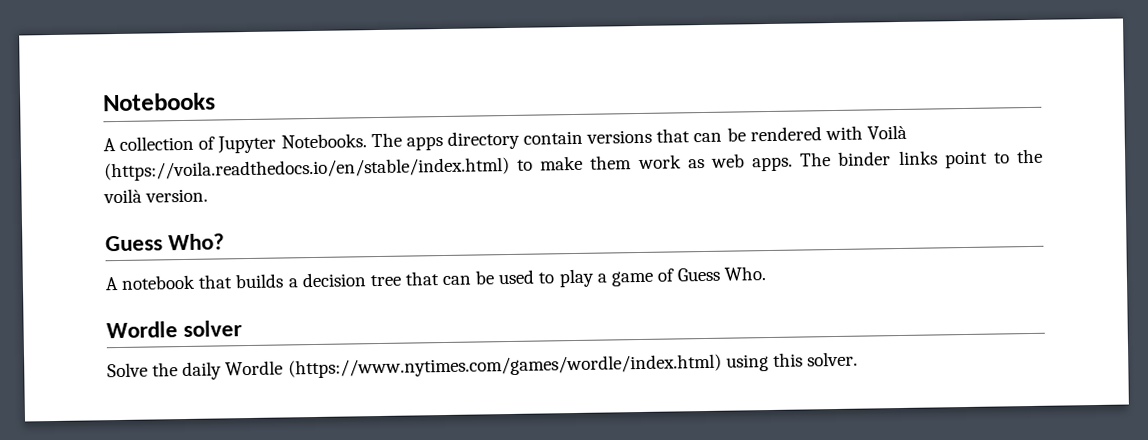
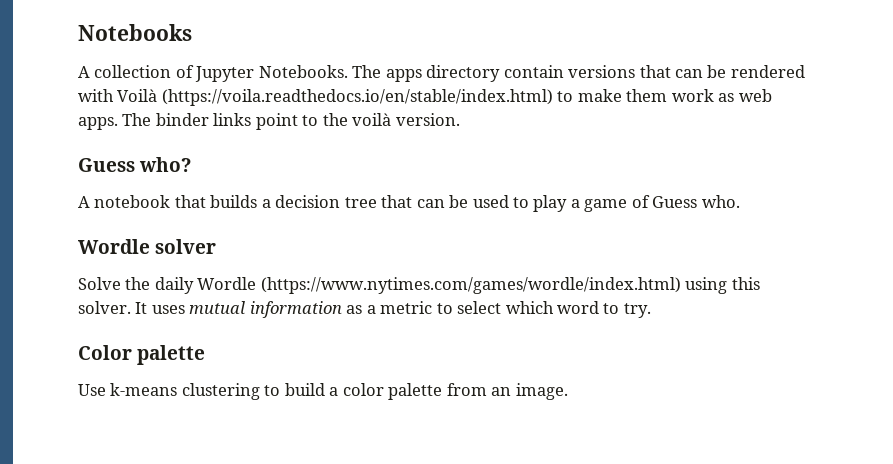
- Guess Who?
+ Guess who?
- A notebook that builds a decision tree that can be used to play a game of Guess Who.
+ A notebook that builds a decision tree that can be used to play a game of Guess who.
+ It uses mutual information as a metric to select which word to try.
+ Color palette
+ Use k-means clustering to build a color palette from an image.

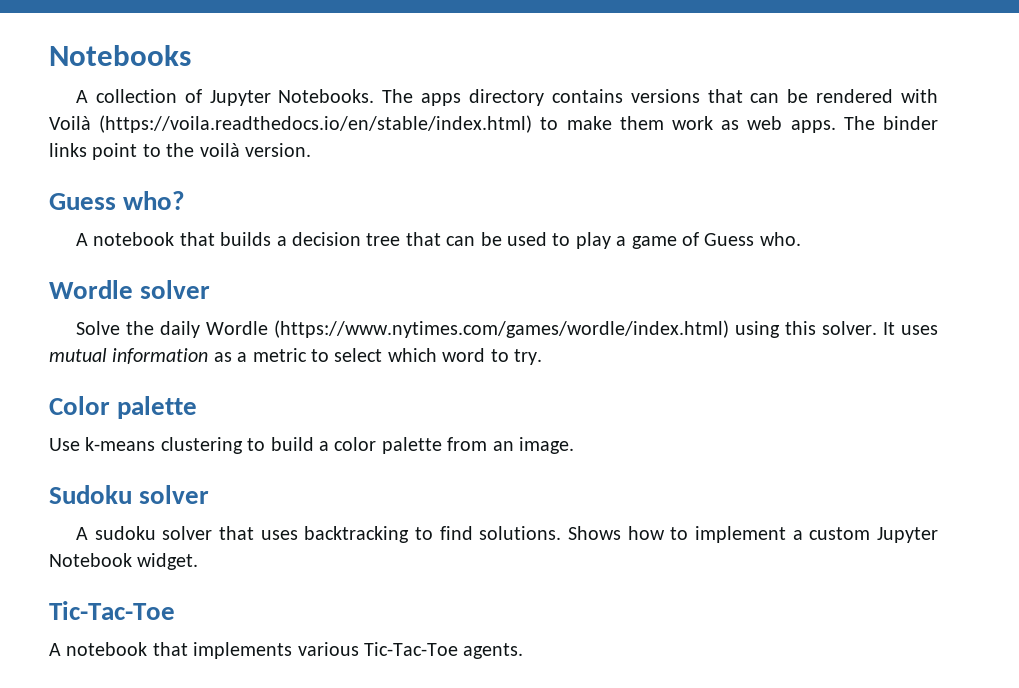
- The apps directory contain versions that can be rendered with Voilà (https://voila.readthedocs.io/en/stable/index.html) to make them work as web apps.
+ The apps directory contains versions that can be rendered with Voilà (https://voila.readthedocs.io/en/stable/index.html) to make them work as web apps.
+ Sudoku solver
+ A sudoku solver that uses backtracking to find solutions. Shows how to implement a custom Jupyter Notebook widget.
+ Tic-Tac-Toe
+ A notebook that implements various Tic-Tac-Toe agents.

